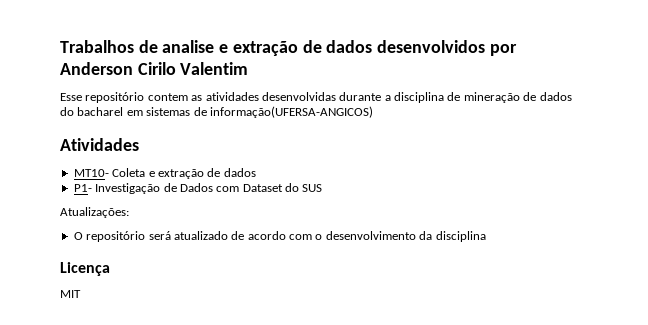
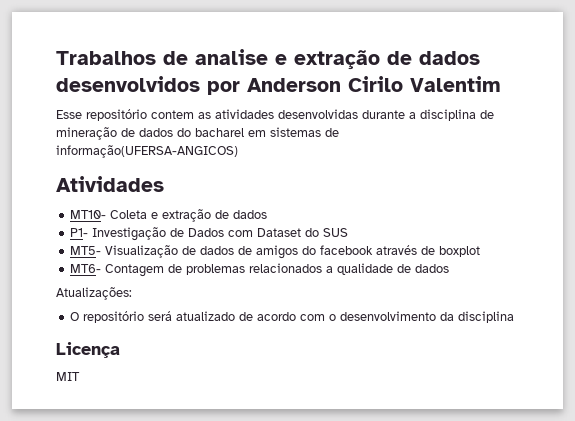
+ MT5- Visualização de dados de amigos do facebook através de boxplot
+ MT6- Contagem de problemas relacionados a qualidade de dados

